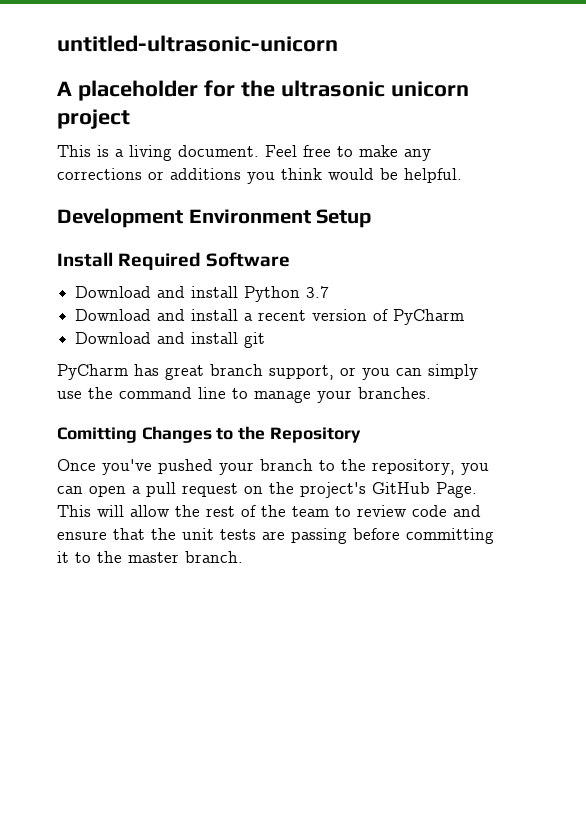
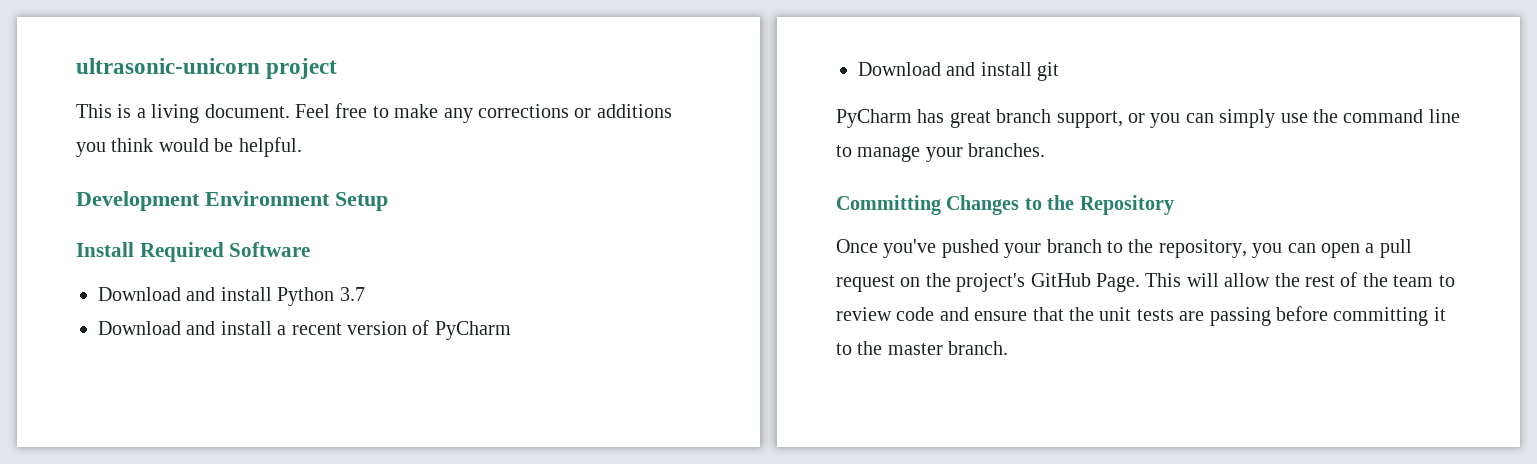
- untitled-ultrasonic-unicorn
- A placeholder for the ultrasonic unicorn project
+ ultrasonic-unicorn project
- Comitting Changes to the Repository
+ Committing Changes to the Repository

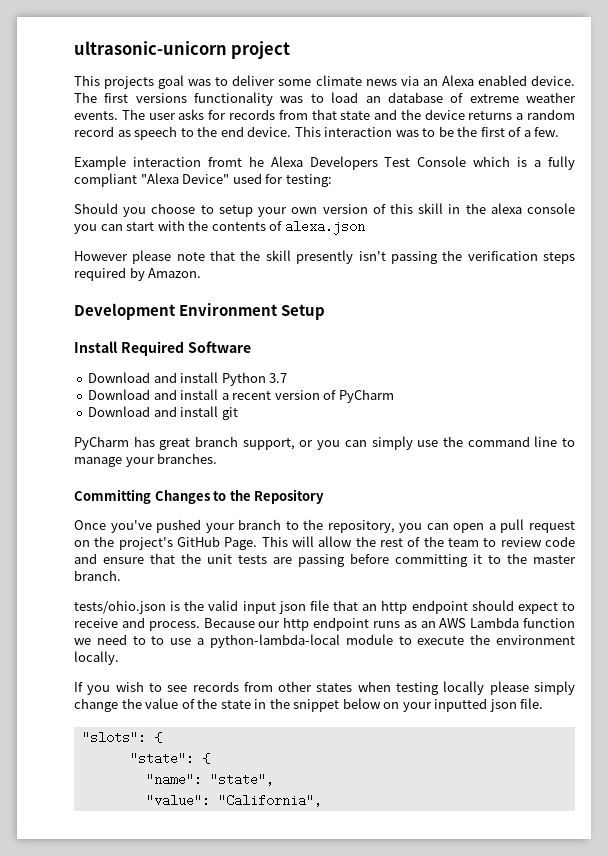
- This is a living document. Feel free to make any corrections or additions you think would be helpful.
+ This projects goal was to deliver some climate news via an Alexa enabled device. The first versions functionality was to load an database of extreme weather events. The user asks for records from that state and the device returns a random record as speech to the end device. This interaction was to be the first of a few.
+ Example interaction fromt he Alexa Developers Test Console which is a fully compliant "Alexa Device" used for testing:
+ Should you choose to setup your own version of this skill in the alexa console you can start with the contents of alexa.json
+ However please note that the skill presently isn't passing the verification steps required by Amazon.
+ tests/ohio.json is the valid input json file that an http endpoint should expect to receive and process. Because our http endpoint runs as an AWS Lambda function we need to to use a python-lambda-local module to execute the environment locally.
+ If you wish to see records from other states when testing locally please simply change the value of the state in the snippet below on your inputted json file.
+ "slots": {
+ "state": {
+ "name": "state",
+ "value": "California",

